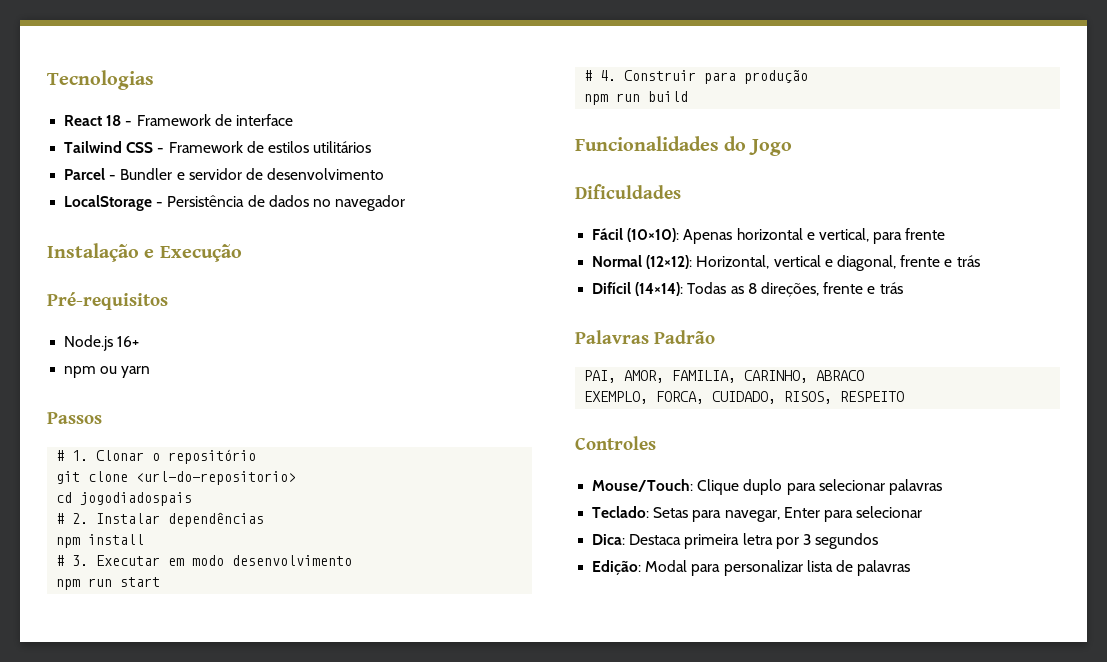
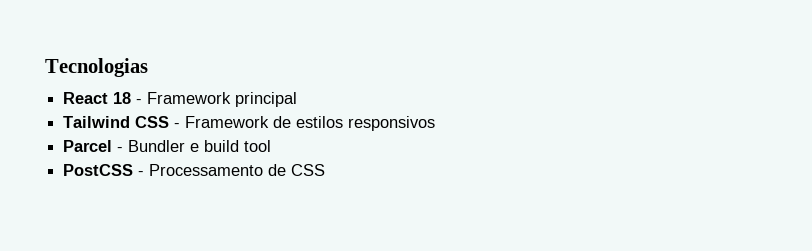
- React 18 - Framework de interface
+ React 18 - Framework principal
- Tailwind CSS - Framework de estilos utilitários
+ Tailwind CSS - Framework de estilos responsivos
- Parcel - Bundler e servidor de desenvolvimento
- LocalStorage - Persistência de dados no navegador
- Instalação e Execução
- Pré-requisitos
- Node.js 16+
- npm ou yarn
- Passos
- # 1. Clonar o repositório
- git clone <url-do-repositorio>
- cd jogodiadospais
- # 2. Instalar dependências
- npm install
- # 3. Executar em modo desenvolvimento
- npm run start
- # 4. Construir para produção
- npm run build
- Funcionalidades do Jogo
- Dificuldades
- Fácil (10×10): Apenas horizontal e vertical, para frente
- Normal (12×12): Horizontal, vertical e diagonal, frente e trás
- Difícil (14×14): Todas as 8 direções, frente e trás
- Palavras Padrão
- PAI, AMOR, FAMILIA, CARINHO, ABRACO
- EXEMPLO, FORCA, CUIDADO, RISOS, RESPEITO
- Controles
- Mouse/Touch: Clique duplo para selecionar palavras
- Teclado: Setas para navegar, Enter para selecionar
- Dica: Destaca primeira letra por 3 segundos
- Edição: Modal para personalizar lista de palavras
+ Parcel - Bundler e build tool
+ PostCSS - Processamento de CSS

